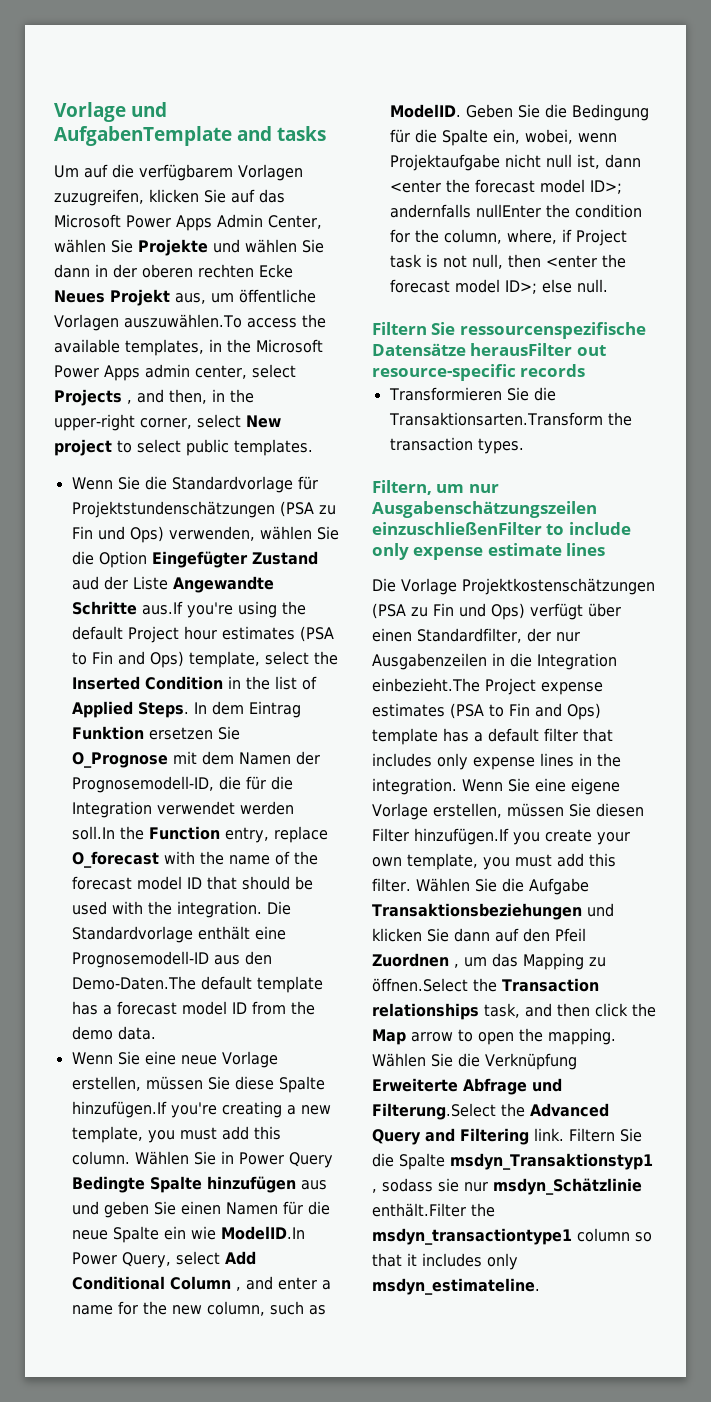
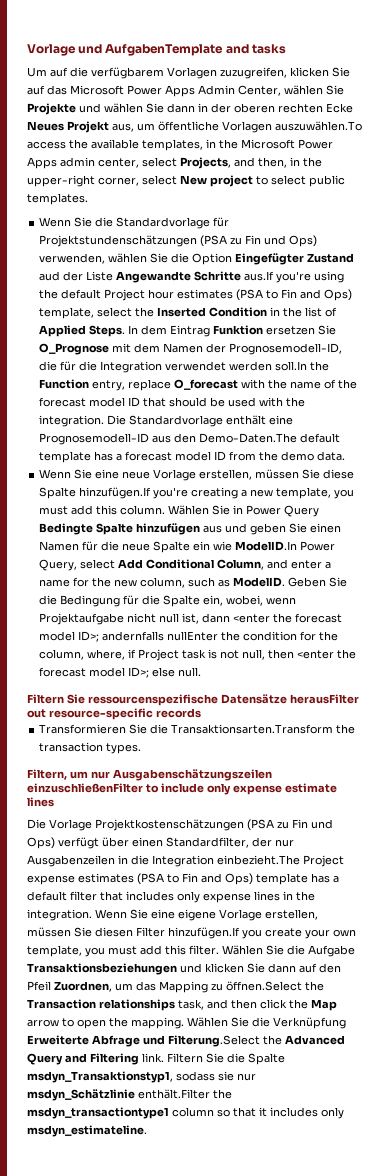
- Um auf die verfügbarem Vorlagen zuzugreifen, klicken Sie auf das Microsoft Power Apps Admin Center, wählen Sie Projekte und wählen Sie dann in der oberen rechten Ecke Neues Projekt aus, um öffentliche Vorlagen auszuwählen.To access the available templates, in the Microsoft Power Apps admin center, select Projects , and then, in the upper-right corner, select New project to select public templates.
+ Um auf die verfügbarem Vorlagen zuzugreifen, klicken Sie auf das Microsoft Power Apps Admin Center, wählen Sie Projekte und wählen Sie dann in der oberen rechten Ecke Neues Projekt aus, um öffentliche Vorlagen auszuwählen.To access the available templates, in the Microsoft Power Apps admin center, select Projects, and then, in the upper-right corner, select New project to select public templates.
- Wählen Sie in Power Query Bedingte Spalte hinzufügen aus und geben Sie einen Namen für die neue Spalte ein wie ModelID.In Power Query, select Add Conditional Column , and enter a name for the new column, such as ModelID.
+ Wählen Sie in Power Query Bedingte Spalte hinzufügen aus und geben Sie einen Namen für die neue Spalte ein wie ModelID.In Power Query, select Add Conditional Column, and enter a name for the new column, such as ModelID.
- Wählen Sie die Aufgabe Transaktionsbeziehungen und klicken Sie dann auf den Pfeil Zuordnen , um das Mapping zu öffnen.Select the Transaction relationships task, and then click the Map arrow to open the mapping.
+ Wählen Sie die Aufgabe Transaktionsbeziehungen und klicken Sie dann auf den Pfeil Zuordnen, um das Mapping zu öffnen.Select the Transaction relationships task, and then click the Map arrow to open the mapping.
- Filtern Sie die Spalte msdyn_Transaktionstyp1 , sodass sie nur msdyn_Schätzlinie enthält.Filter the msdyn_transactiontype1 column so that it includes only msdyn_estimateline.
+ Filtern Sie die Spalte msdyn_Transaktionstyp1, sodass sie nur msdyn_Schätzlinie enthält.Filter the msdyn_transactiontype1 column so that it includes only msdyn_estimateline.

